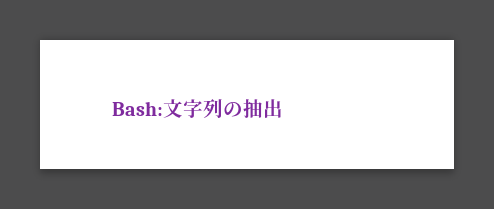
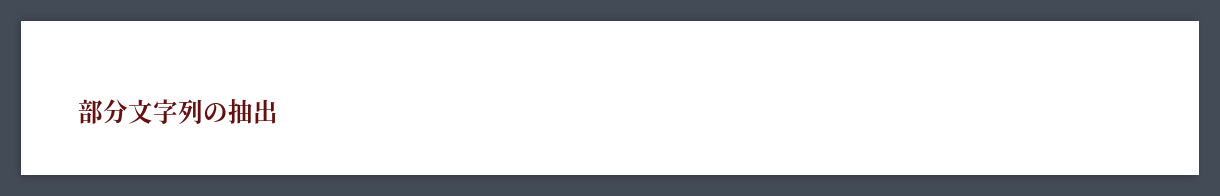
- Bash:文字列の抽出
+ 部分文字列の抽出

